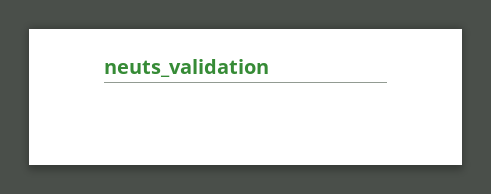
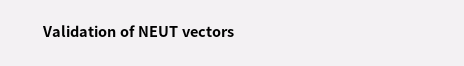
- neuts_validation
+ Validation of NEUT vectors

